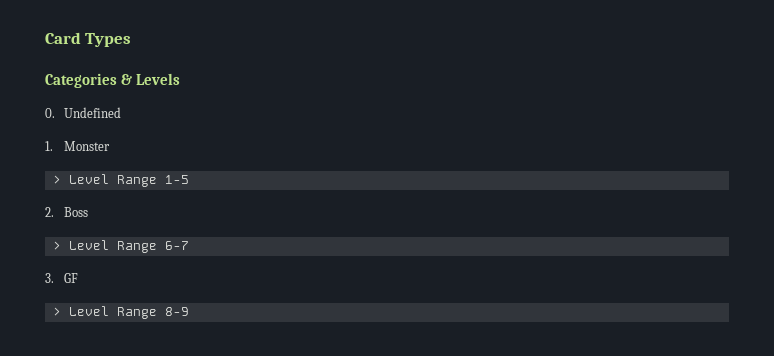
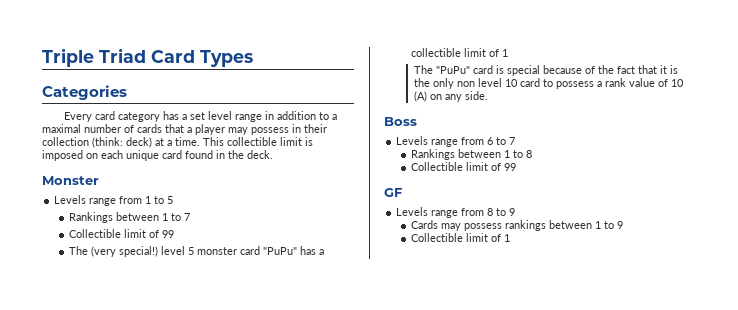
- Card Types
+ Triple Triad Card Types
- Categories & Levels
- 0. Undefined
- 1. Monster
- > Level Range 1-5
- 2. Boss
- > Level Range 6-7
- 3. GF
- > Level Range 8-9
+ Categories
+ Every card category has a set level range in addition to a maximal number of cards that a player may possess in their collection (think: deck) at a time. This collectible limit is imposed on each unique card found in the deck.
+ Monster
+ Levels range from 1 to 5
+ Rankings between 1 to 7
+ Collectible limit of 99
+ The (very special!) level 5 monster card "PuPu" has a collectible limit of 1
+ The "PuPu" card is special because of the fact that it is the only non level 10 card to possess a rank value of 10 (A) on any side.
+ Boss
+ Levels range from 6 to 7
+ Rankings between 1 to 8
+ Collectible limit of 99
+ GF
+ Levels range from 8 to 9
+ Cards may possess rankings between 1 to 9
+ Collectible limit of 1

